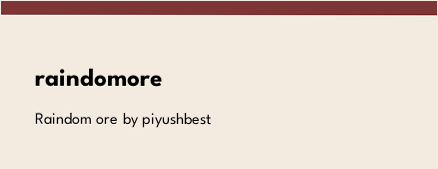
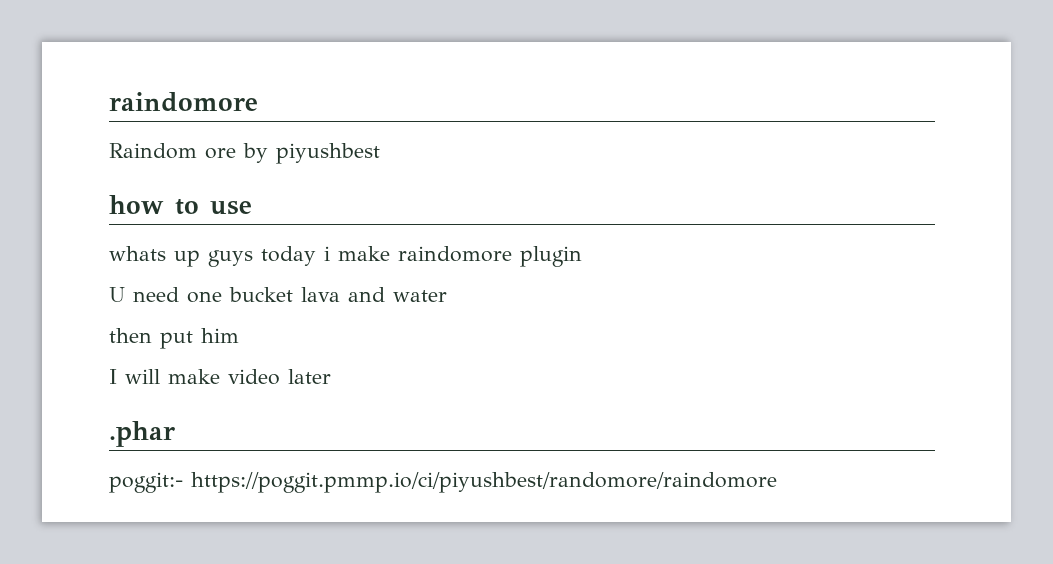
+ how to use
+ whats up guys today i make raindomore plugin
+ U need one bucket lava and water
+ then put him
+ I will make video later
+ .phar
+ poggit:- https://poggit.pmmp.io/ci/piyushbest/randomore/raindomore

